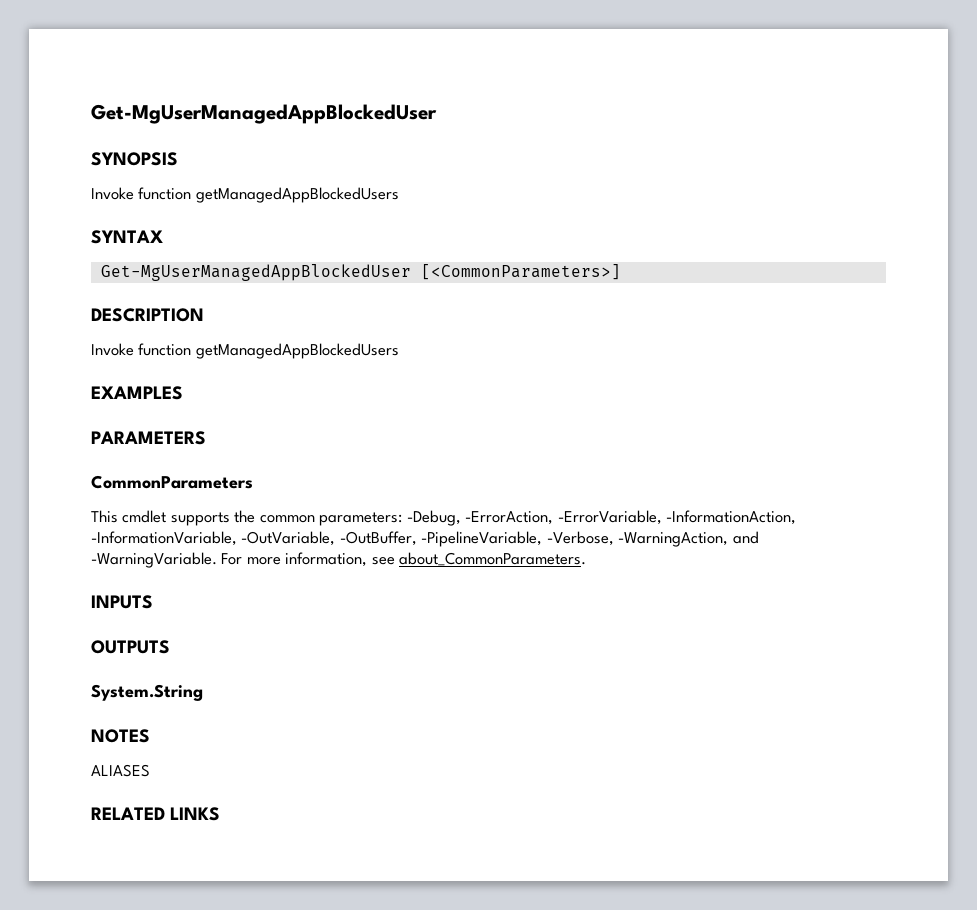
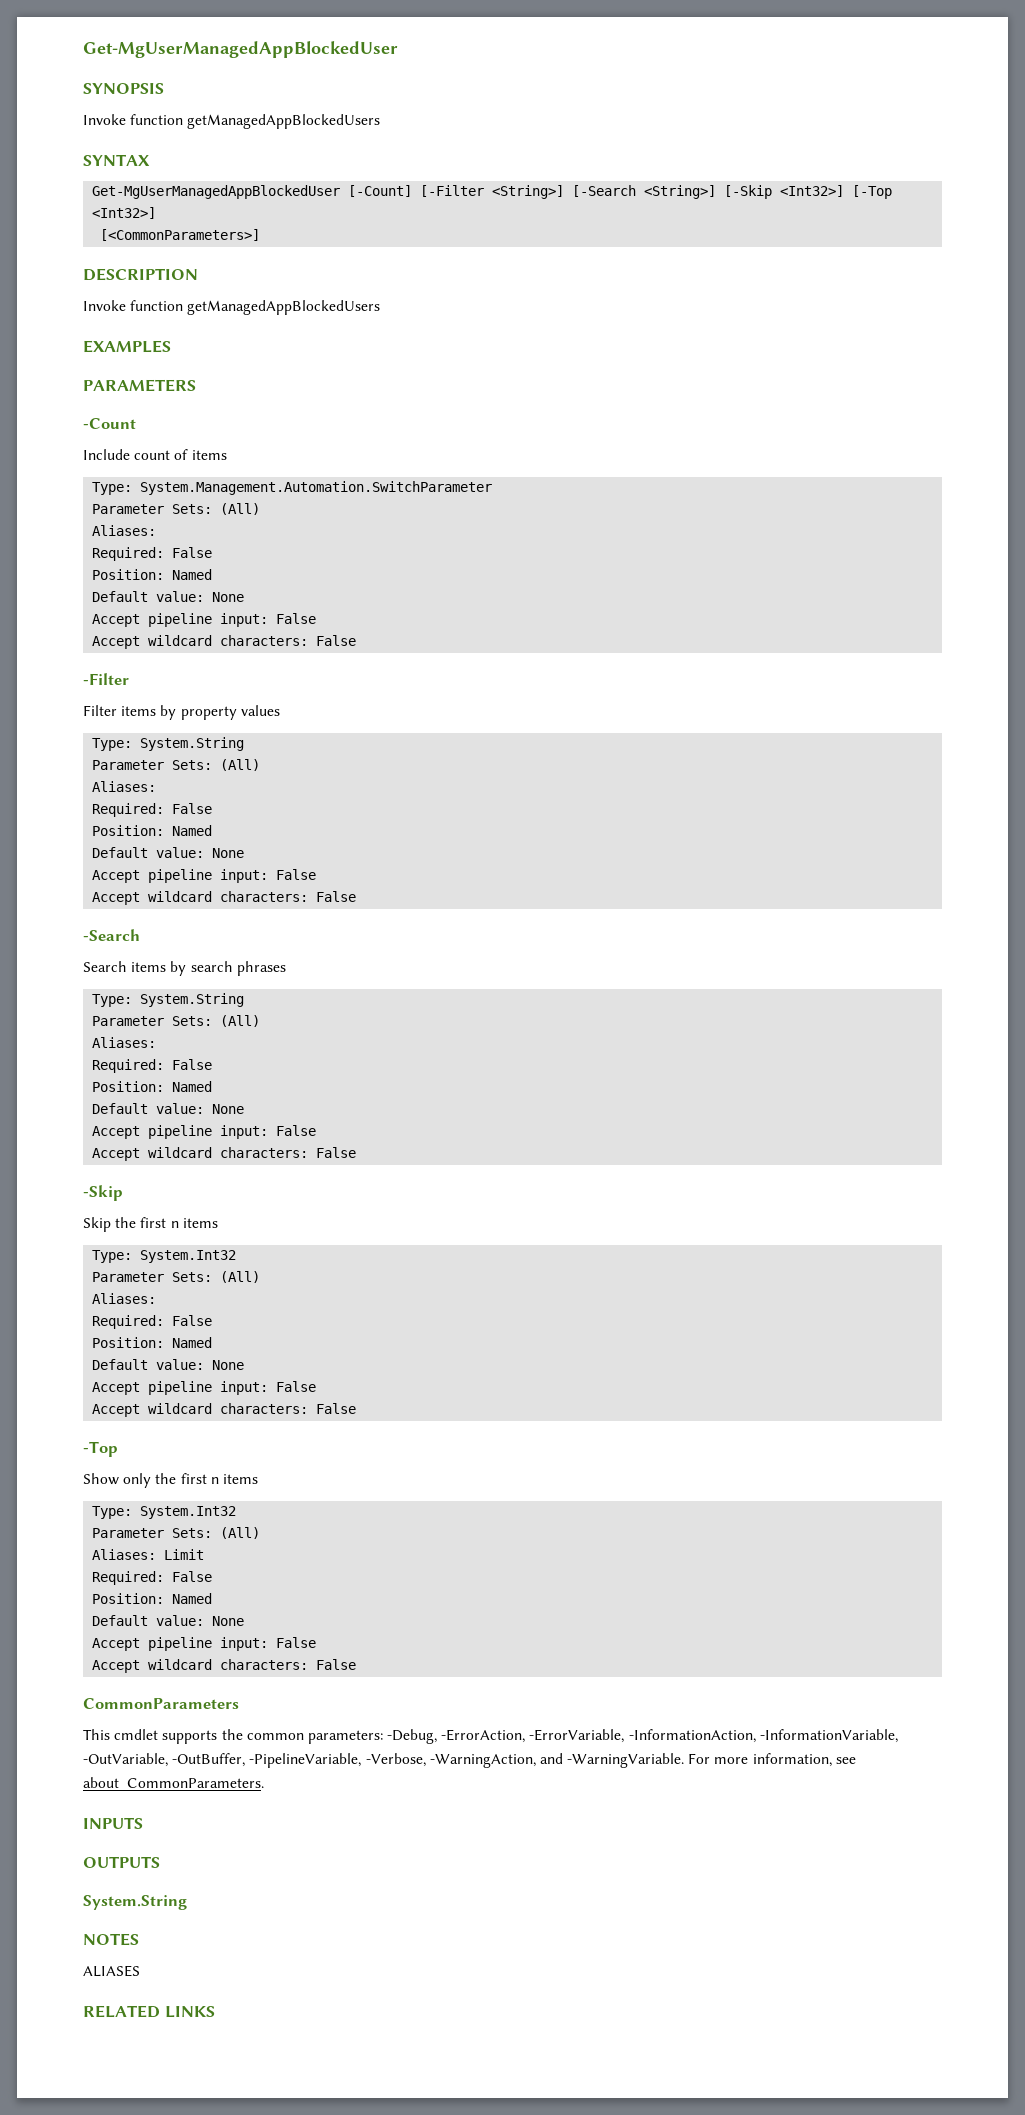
- Get-MgUserManagedAppBlockedUser [<CommonParameters>]
+ Get-MgUserManagedAppBlockedUser [-Count] [-Filter <String>] [-Search <String>] [-Skip <Int32>] [-Top <Int32>]
+ [<CommonParameters>]
+ -Count
+ Include count of items
+ Type: System.Management.Automation.SwitchParameter
+ Parameter Sets: (All)
+ Aliases:
+ Required: False
+ Position: Named
+ Default value: None
+ Accept pipeline input: False
+ Accept wildcard characters: False
+ -Filter
+ Filter items by property values
+ Type: System.String
+ Parameter Sets: (All)
+ Aliases:
+ Required: False
+ Position: Named
+ Default value: None
+ Accept pipeline input: False
+ Accept wildcard characters: False
+ -Search
+ Search items by search phrases
+ Type: System.String
+ Parameter Sets: (All)
+ Aliases:
+ Required: False
+ Position: Named
+ Default value: None
+ Accept pipeline input: False
+ Accept wildcard characters: False
+ -Skip
+ Skip the first n items
+ Type: System.Int32
+ Parameter Sets: (All)
+ Aliases:
+ Required: False
+ Position: Named
+ Default value: None
+ Accept pipeline input: False
+ Accept wildcard characters: False
+ -Top
+ Show only the first n items
+ Type: System.Int32
+ Parameter Sets: (All)
+ Aliases: Limit
+ Required: False
+ Position: Named
+ Default value: None
+ Accept pipeline input: False
+ Accept wildcard characters: False

